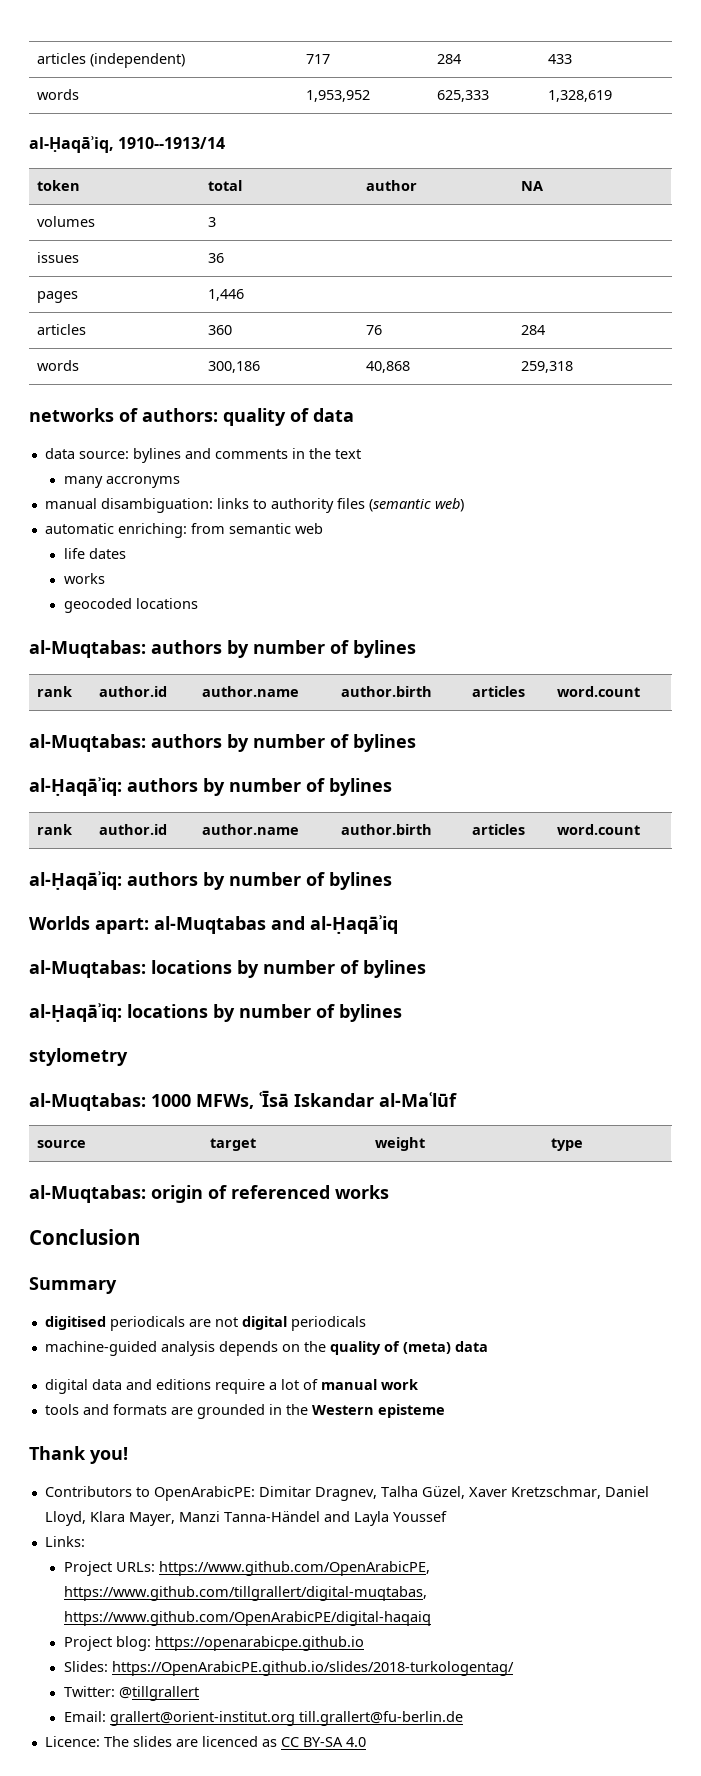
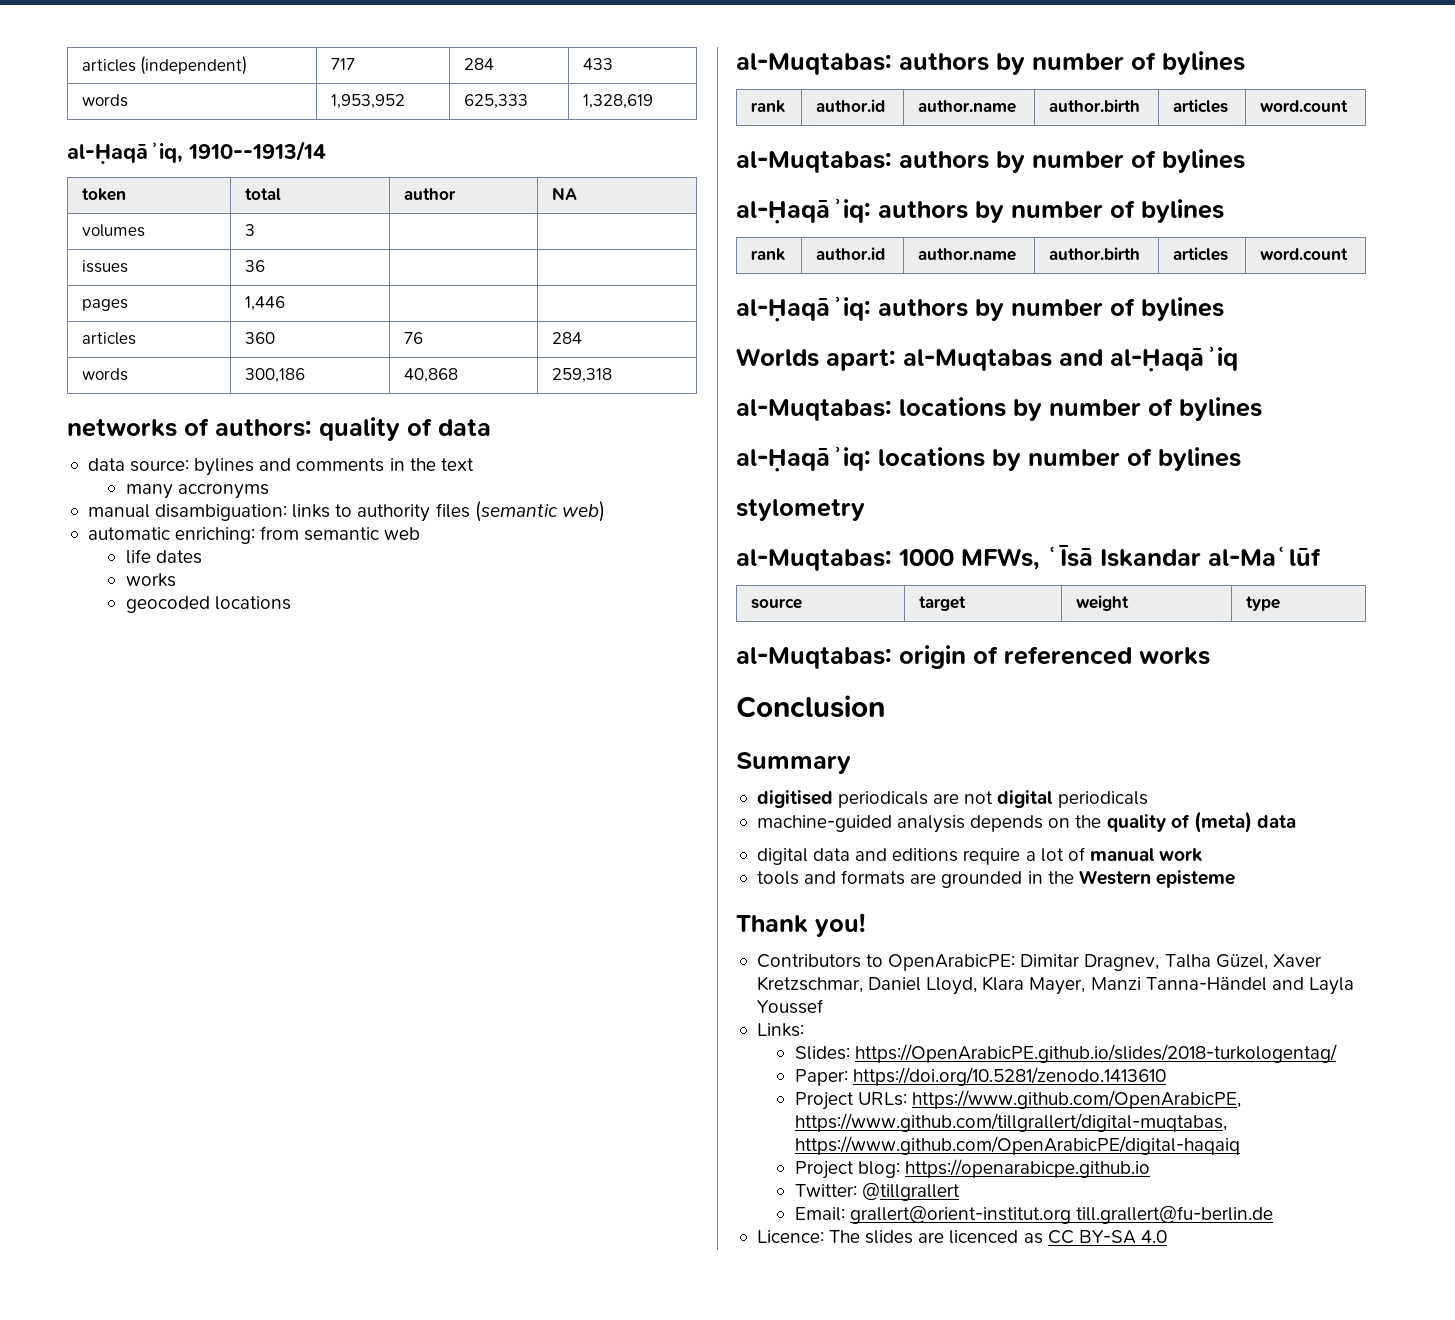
+ Slides: https://OpenArabicPE.github.io/slides/2018-turkologentag/
+ Paper: https://doi.org/10.5281/zenodo.1413610
- Slides: https://OpenArabicPE.github.io/slides/2018-turkologentag/

